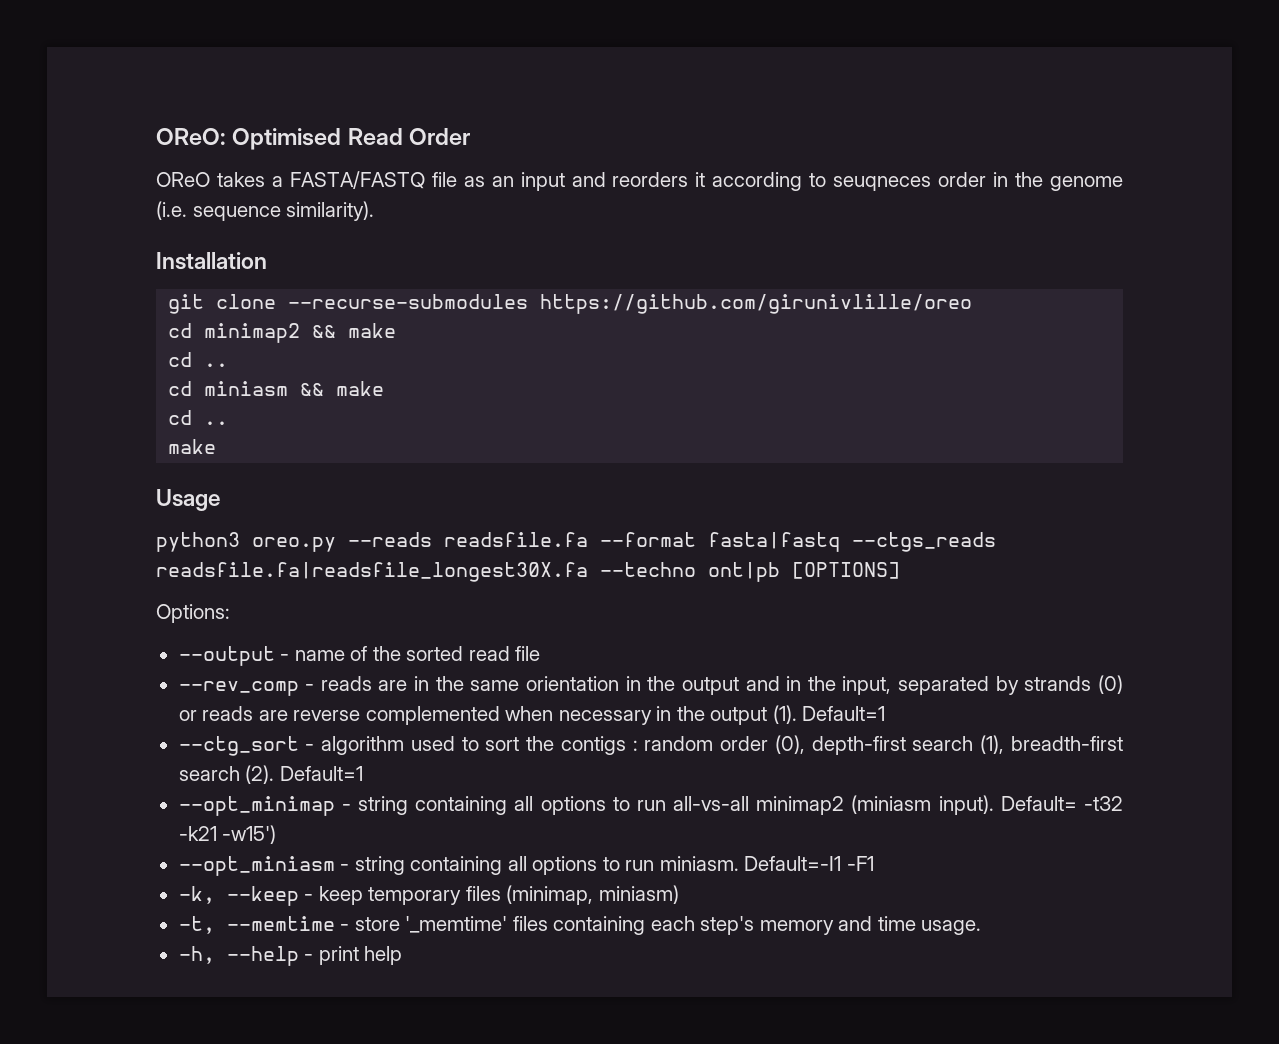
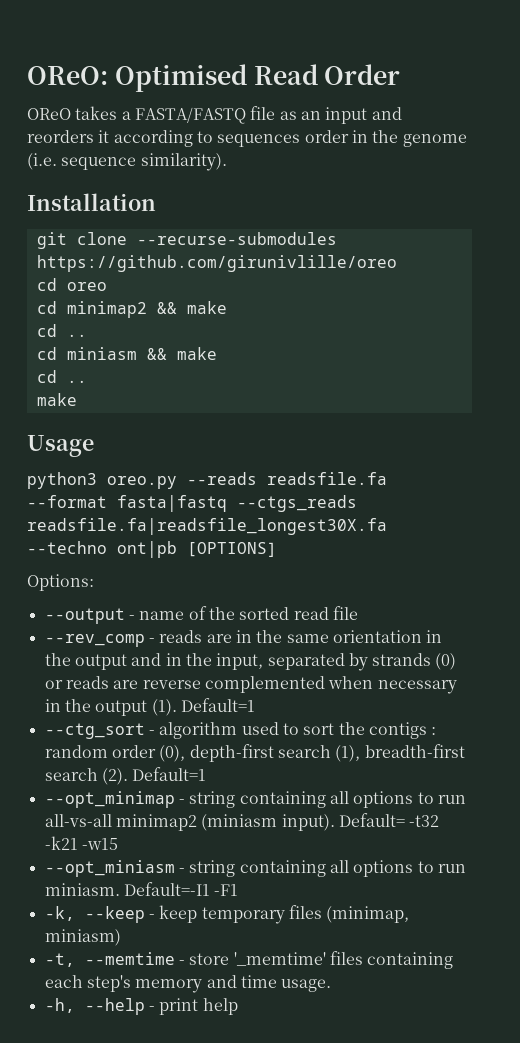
- OReO takes a FASTA/FASTQ file as an input and reorders it according to seuqneces order in the genome (i.e. sequence similarity).
+ OReO takes a FASTA/FASTQ file as an input and reorders it according to sequences order in the genome (i.e. sequence similarity).
+ cd oreo
- Default= -t32 -k21 -w15')
+ Default= -t32 -k21 -w15

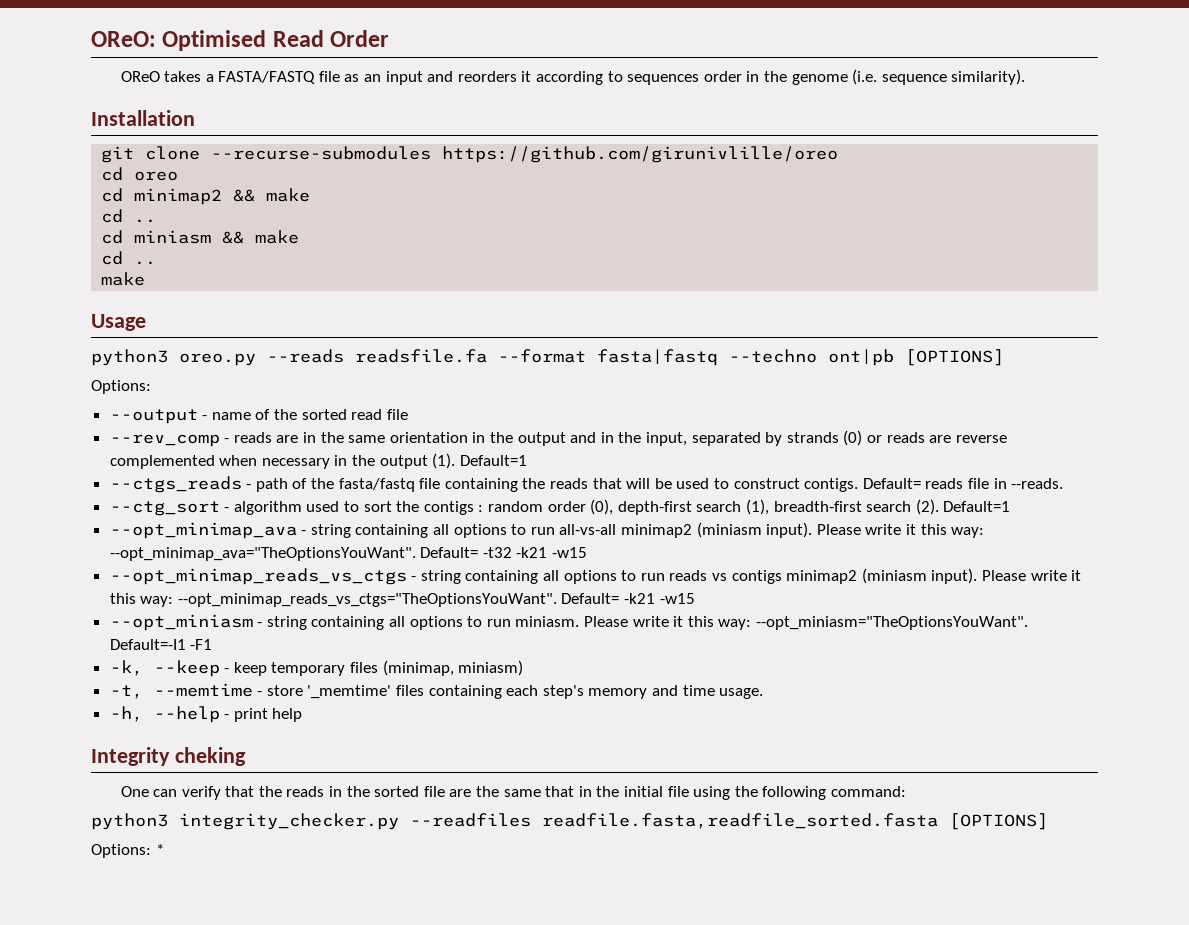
- python3 oreo.py --reads readsfile.fa --format fasta|fastq --ctgs_reads readsfile.fa|readsfile_longest30X.fa --techno ont|pb [OPTIONS]
+ python3 oreo.py --reads readsfile.fa --format fasta|fastq --techno ont|pb [OPTIONS]
+ --ctgs_reads - path of the fasta/fastq file containing the reads that will be used to construct contigs. Default= reads file in --reads.
- --opt_minimap - string containing all options to run all-vs-all minimap2 (miniasm input).
+ --opt_minimap_ava - string containing all options to run all-vs-all minimap2 (miniasm input).
- Default= -t32 -k21 -w15
+ Please write it this way: --opt_minimap_ava="TheOptionsYouWant". Default= -t32 -k21 -w15
+ --opt_minimap_reads_vs_ctgs - string containing all options to run reads vs contigs minimap2 (miniasm input). Please write it this way: --opt_minimap_reads_vs_ctgs="TheOptionsYouWant". Default= -k21 -w15
+ Please write it this way: --opt_miniasm="TheOptionsYouWant".
+ Integrity cheking
+ One can verify that the reads in the sorted file are the same that in the initial file using the following command:
+ python3 integrity_checker.py --readfiles readfile.fasta,readfile_sorted.fasta [OPTIONS]
+ Options: *

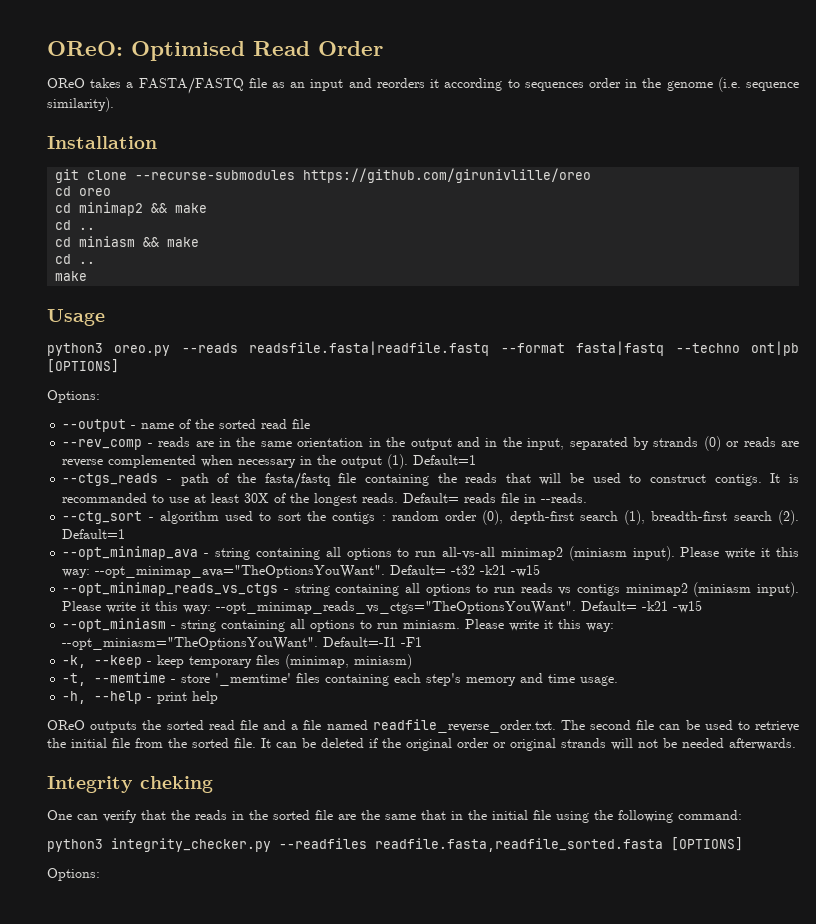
- python3 oreo.py --reads readsfile.fa --format fasta|fastq --techno ont|pb [OPTIONS]
+ python3 oreo.py --reads readsfile.fasta|readfile.fastq --format fasta|fastq --techno ont|pb [OPTIONS]
+ It is recommanded to use at least 30X of the longest reads.
+ OReO outputs the sorted read file and a file named readfile_reverse_order.txt. The second file can be used to retrieve the initial file from the sorted file. It can be deleted if the original order or original strands will not be needed afterwards.
  python3 integrity_checker.py --readfiles readfile.fasta,readfile_sorted.fasta [OPTIONS]
- Options: *
+ Options:

